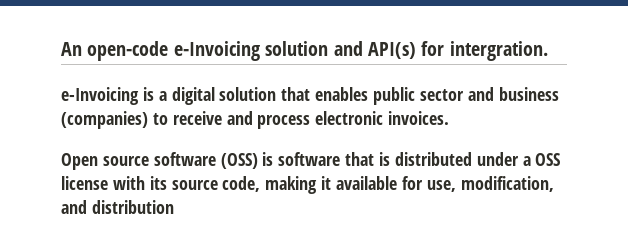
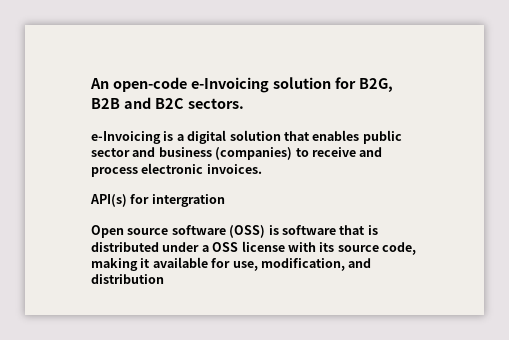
- An open-code e-Invoicing solution and API(s) for intergration.
+ An open-code e-Invoicing solution for B2G, B2B and B2C sectors.
+ API(s) for intergration

